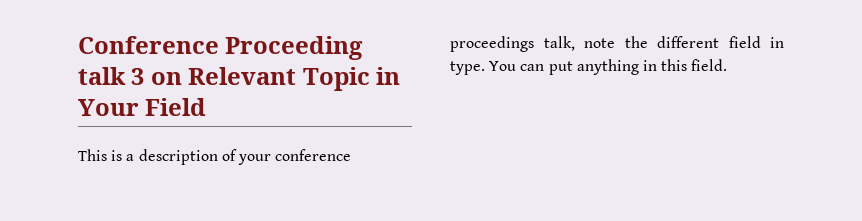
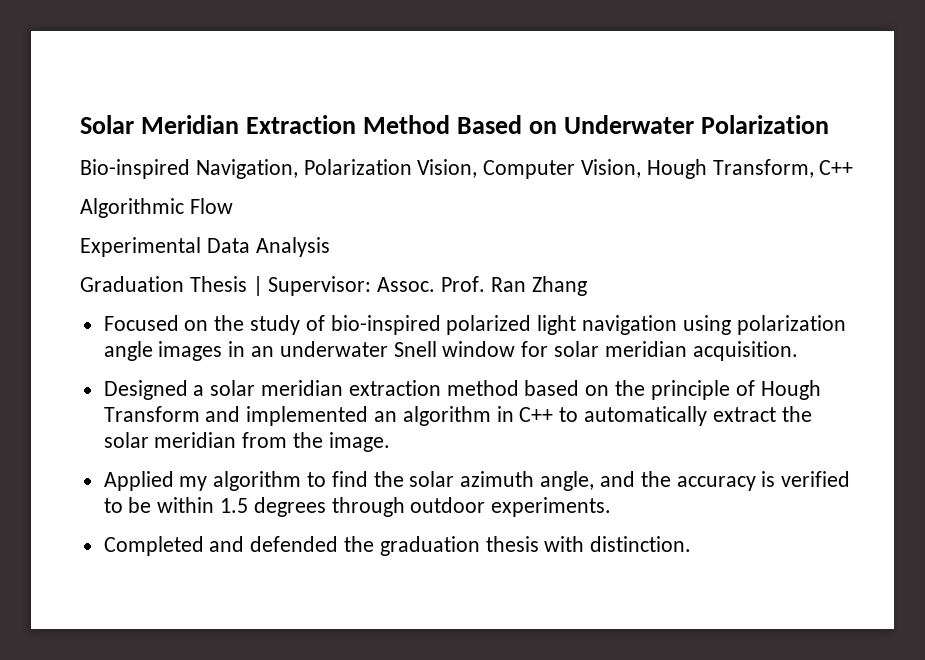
- Conference Proceeding talk 3 on Relevant Topic in Your Field
- This is a description of your conference proceedings talk, note the different field in type. You can put anything in this field.
+ Solar Meridian Extraction Method Based on Underwater Polarization
+ Bio-inspired Navigation, Polarization Vision, Computer Vision, Hough Transform, C++
+ Algorithmic Flow
+ Experimental Data Analysis
+ Graduation Thesis | Supervisor: Assoc. Prof. Ran Zhang
+ Focused on the study of bio-inspired polarized light navigation using polarization angle images in an underwater Snell window for solar meridian acquisition.
+ Designed a solar meridian extraction method based on the principle of Hough Transform and implemented an algorithm in C++ to automatically extract the solar meridian from the image.
+ Applied my algorithm to find the solar azimuth angle, and the accuracy is verified to be within 1.5 degrees through outdoor experiments.
+ Completed and defended the graduation thesis with distinction.

